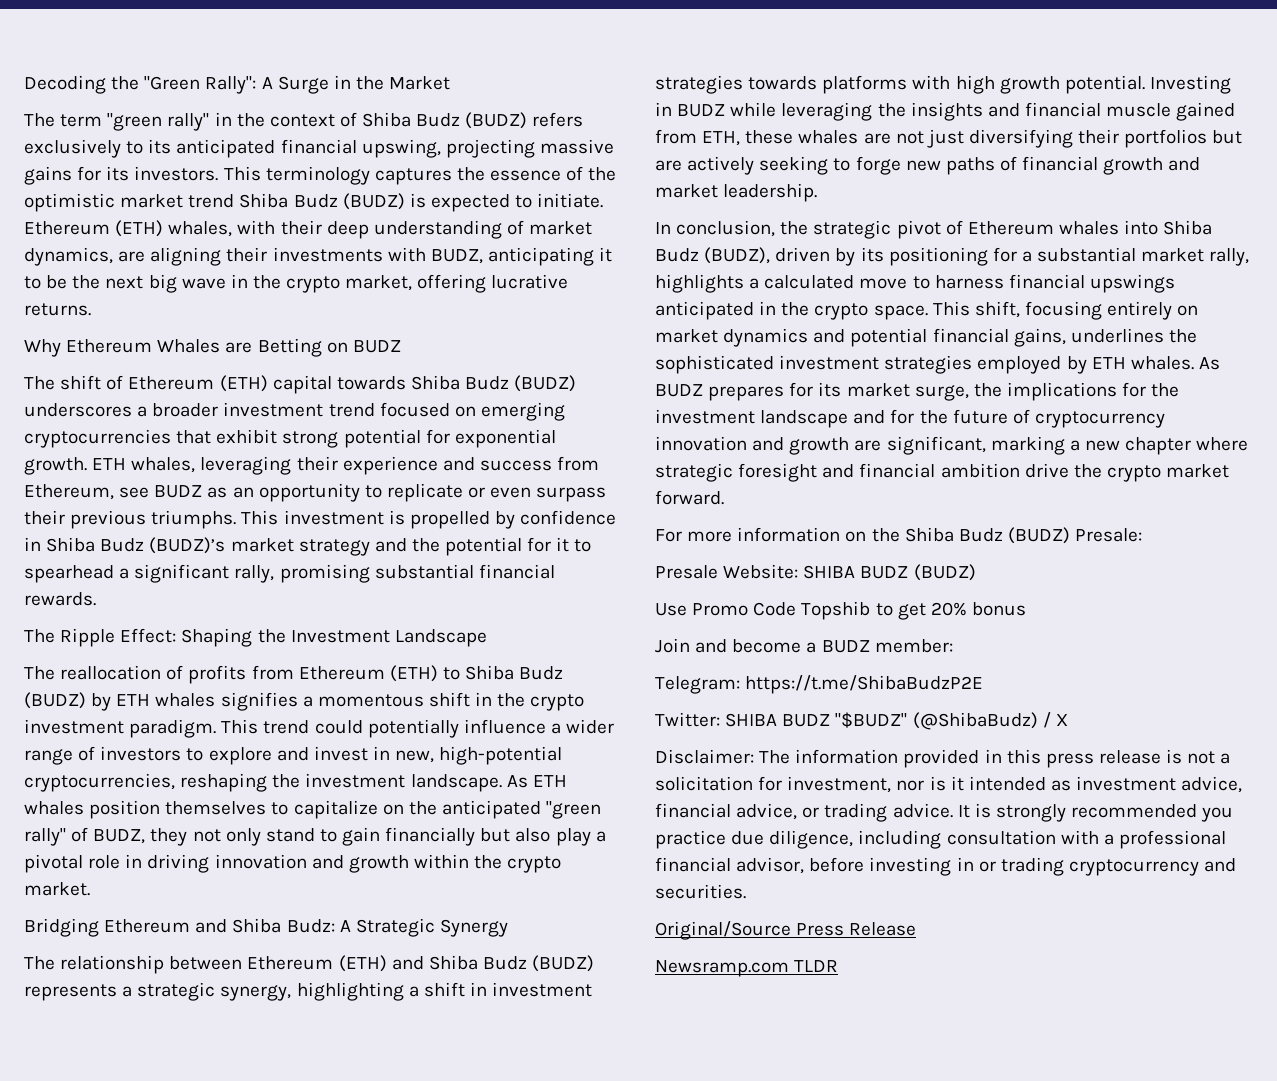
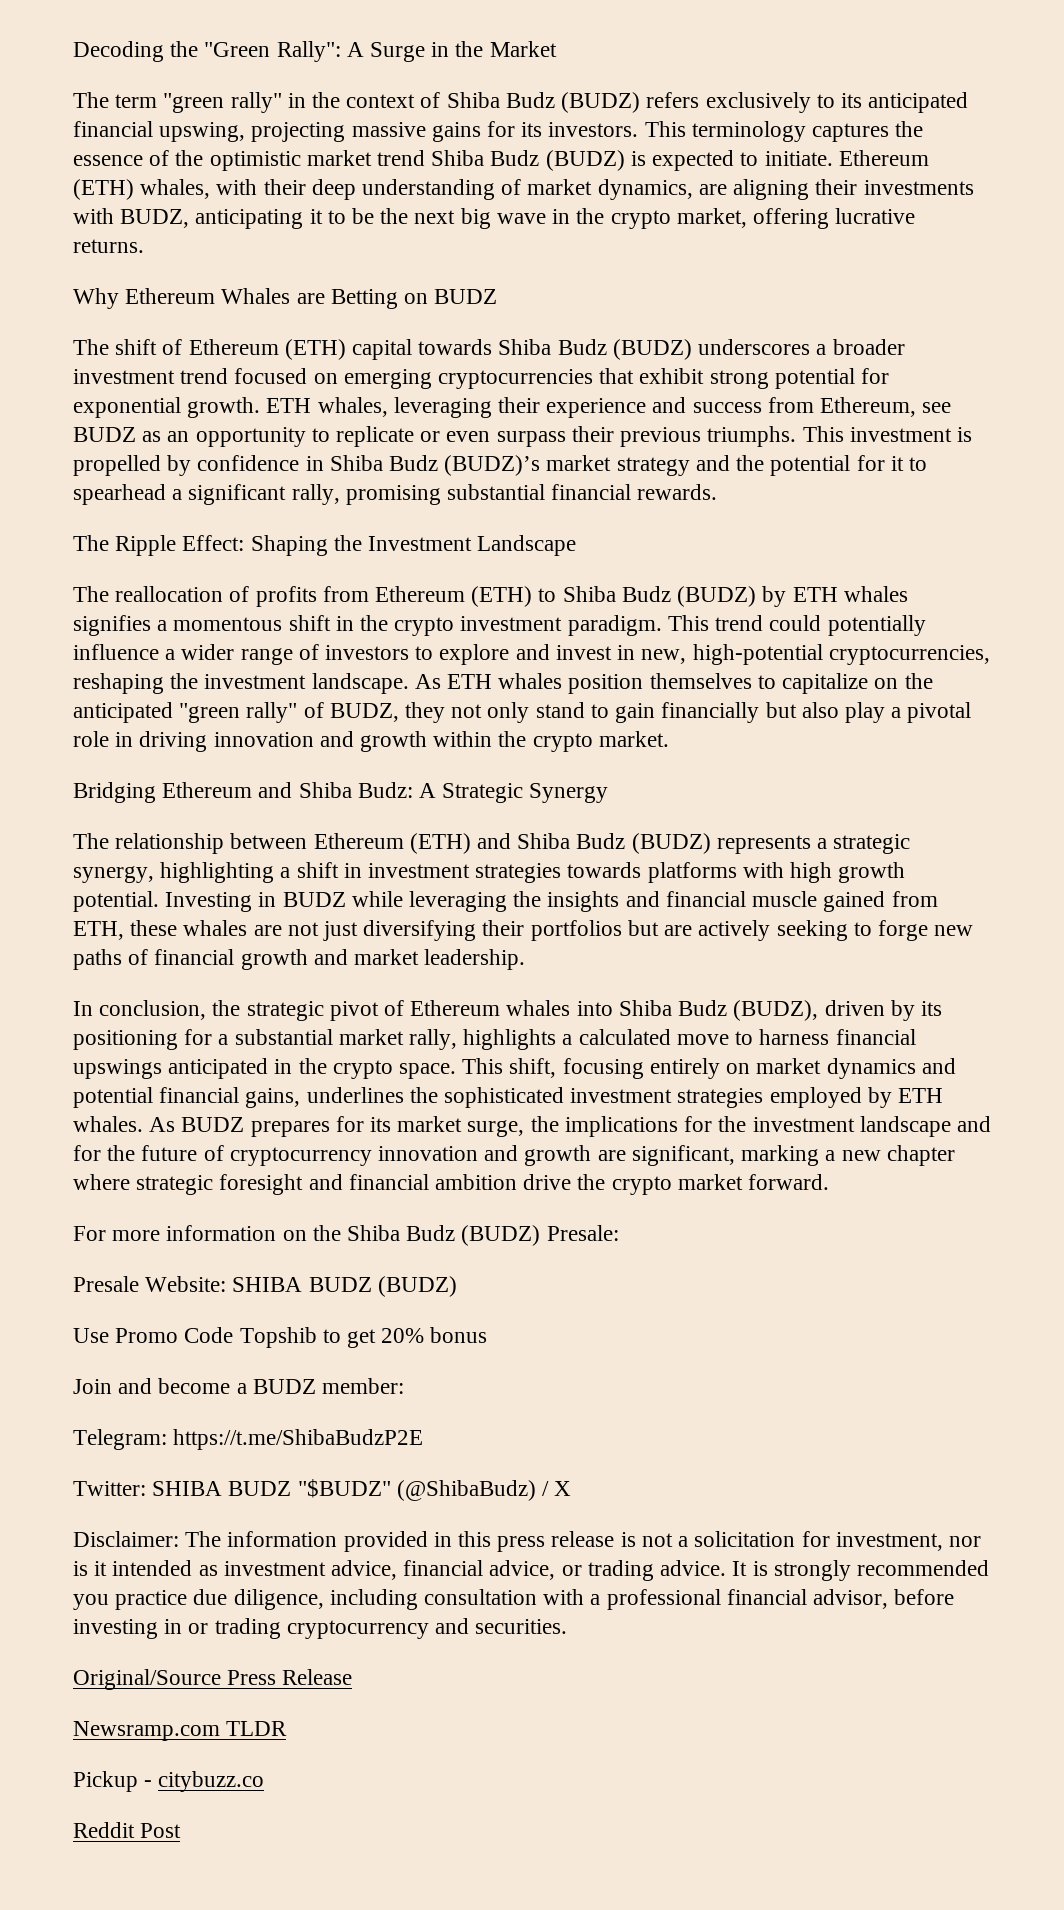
+ Pickup - citybuzz.co
+ Reddit Post

